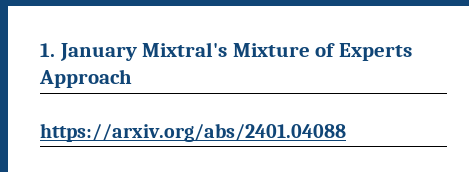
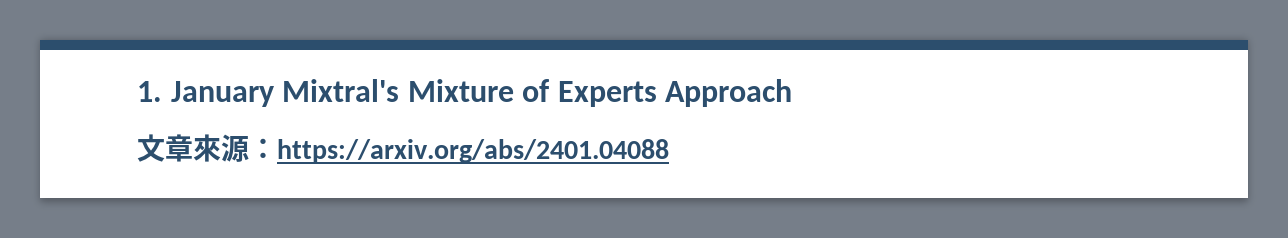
- https://arxiv.org/abs/2401.04088
+ 文章來源：https://arxiv.org/abs/2401.04088

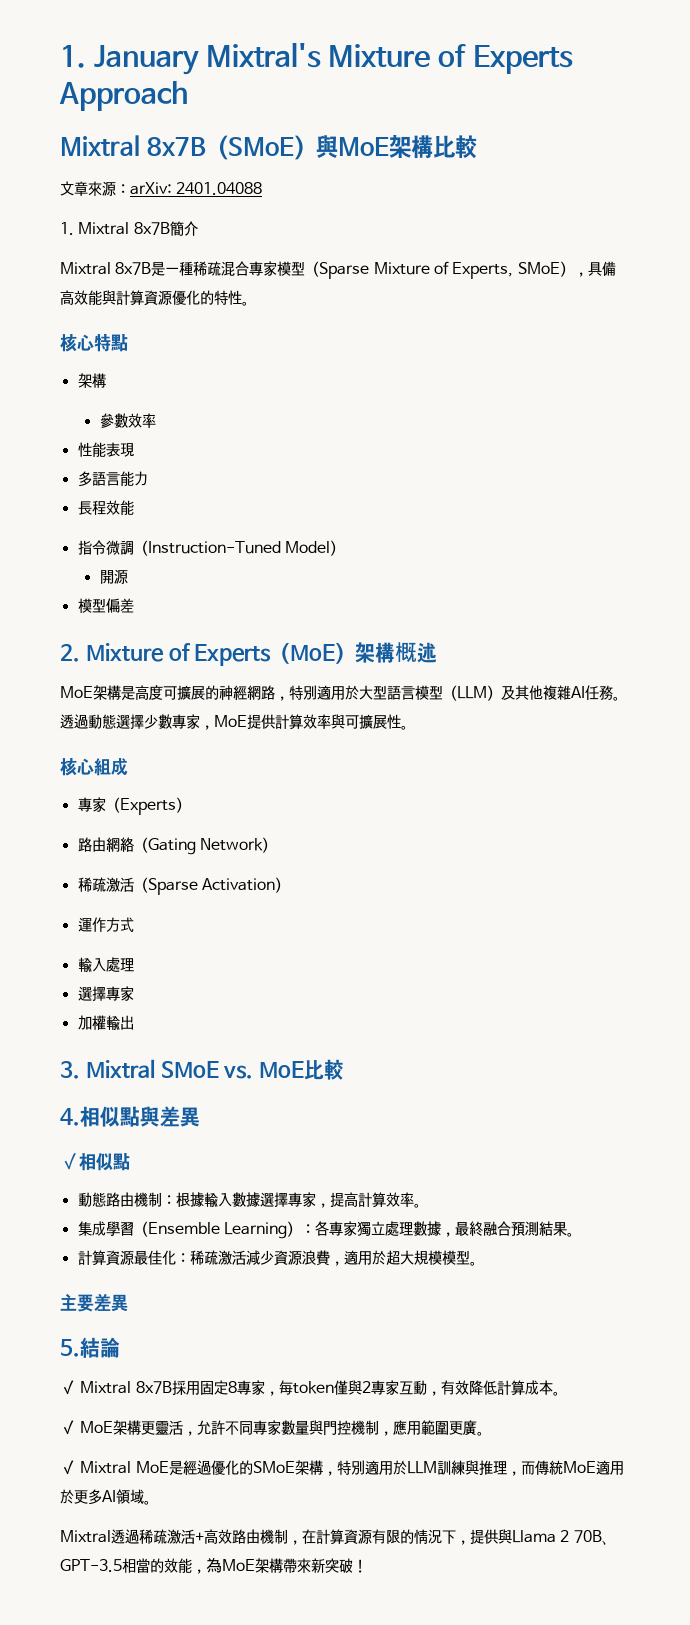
- 文章來源：https://arxiv.org/abs/2401.04088
+ Mixtral 8x7B（SMoE）與MoE架構比較
+ 文章來源：arXiv: 2401.04088
+ 1. Mixtral 8x7B簡介
+ Mixtral 8x7B是一種稀疏混合專家模型（Sparse Mixture of Experts, SMoE），具備高效能與計算資源優化的特性。
+ 核心特點
+ 架構
+ 參數效率
+ 性能表現
+ 多語言能力
+ 長程效能
+ 指令微調（Instruction-Tuned Model）
+ 開源
+ 模型偏差
+ 2. Mixture of Experts（MoE）架構概述
+ MoE架構是高度可擴展的神經網路，特別適用於大型語言模型（LLM）及其他複雜AI任務。透過動態選擇少數專家，MoE提供計算效率與可擴展性。
+ 核心組成
+ 專家（Experts）
+ 路由網絡（Gating Network）
+ 稀疏激活（Sparse Activation）
+ 運作方式
+ 輸入處理
+ 選擇專家
+ 加權輸出
+ 3. Mixtral SMoE vs. MoE比較
+ 4.相似點與差異
+ ✓相似點
+ 動態路由機制：根據輸入數據選擇專家，提高計算效率。
+ 集成學習（Ensemble Learning）：各專家獨立處理數據，最終融合預測結果。
+ 計算資源最佳化：稀疏激活減少資源浪費，適用於超大規模模型。
+ 主要差異
+ 5.結論
+ ✓ Mixtral 8x7B採用固定8專家，每token僅與2專家互動，有效降低計算成本。
+ ✓ MoE架構更靈活，允許不同專家數量與門控機制，應用範圍更廣。
+ ✓ Mixtral MoE是經過優化的SMoE架構，特別適用於LLM訓練與推理，而傳統MoE適用於更多AI領域。
+ Mixtral透過稀疏激活+高效路由機制，在計算資源有限的情況下，提供與Llama 2 70B、GPT-3.5相當的效能，為MoE架構帶來新突破！

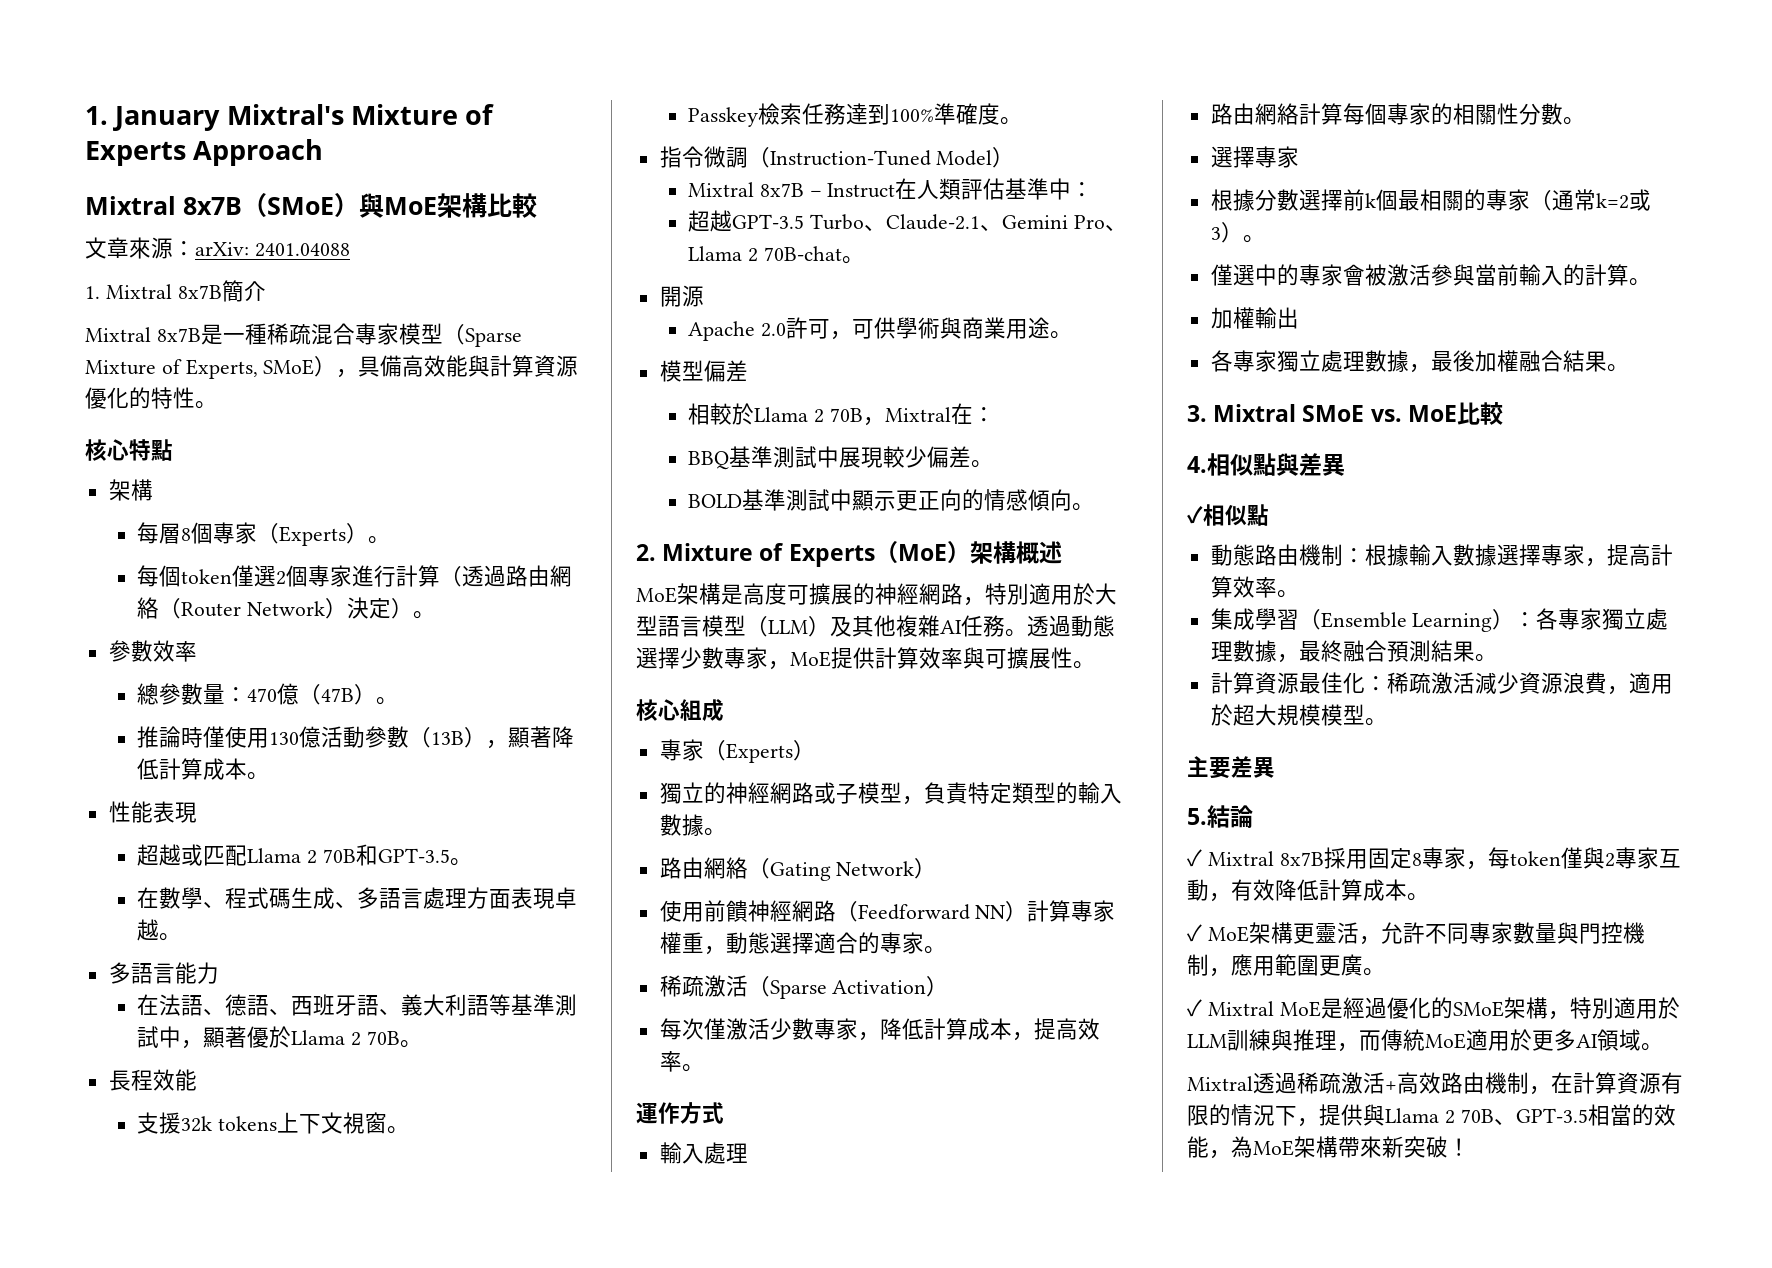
+ 每層8個專家（Experts）。
+ 每個token僅選2個專家進行計算（透過路由網絡（Router Network）決定）。
  參數效率
+ 總參數量：470億（47B）。
+ 推論時僅使用130億活動參數（13B），顯著降低計算成本。
  性能表現
+ 超越或匹配Llama 2 70B和GPT-3.5。
+ 在數學、程式碼生成、多語言處理方面表現卓越。
  多語言能力
+ 在法語、德語、西班牙語、義大利語等基準測試中，顯著優於Llama 2 70B。
  長程效能
+ 支援32k tokens上下文視窗。
+ Passkey檢索任務達到100%準確度。
+ Mixtral 8x7B – Instruct在人類評估基準中：
+ 超越GPT-3.5 Turbo、Claude-2.1、Gemini Pro、Llama 2 70B-chat。
  開源
+ Apache 2.0許可，可供學術與商業用途。
  模型偏差
+ 相較於Llama 2 70B，Mixtral在：
+ BBQ基準測試中展現較少偏差。
+ BOLD基準測試中顯示更正向的情感傾向。
+ 獨立的神經網路或子模型，負責特定類型的輸入數據。
+ 使用前饋神經網路（Feedforward NN）計算專家權重，動態選擇適合的專家。
+ 每次僅激活少數專家，降低計算成本，提高效率。
  運作方式
  輸入處理
+ 路由網絡計算每個專家的相關性分數。
  選擇專家
+ 根據分數選擇前k個最相關的專家（通常k=2或3）。
+ 僅選中的專家會被激活參與當前輸入的計算。
  加權輸出
+ 各專家獨立處理數據，最後加權融合結果。

